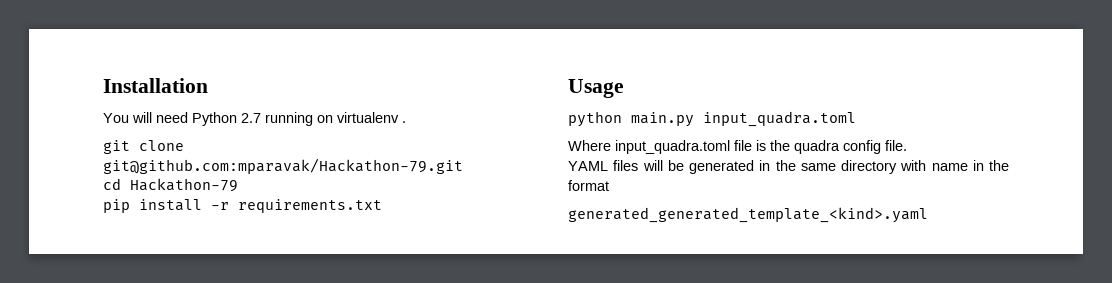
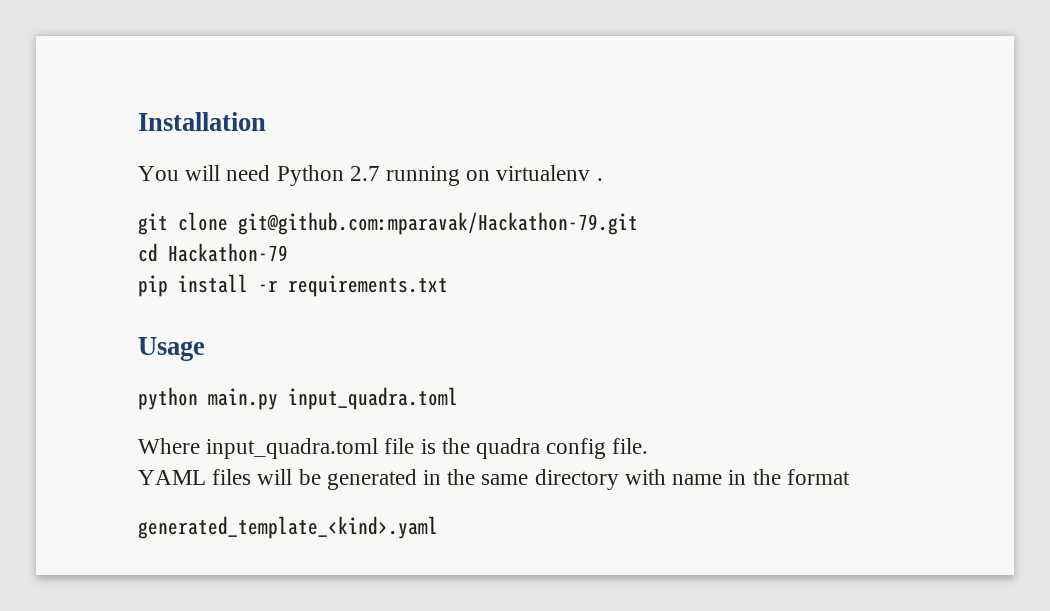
- generated_generated_template_<kind>.yaml
+ generated_template_<kind>.yaml

